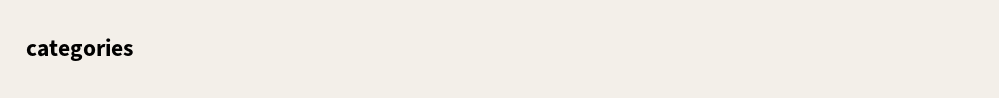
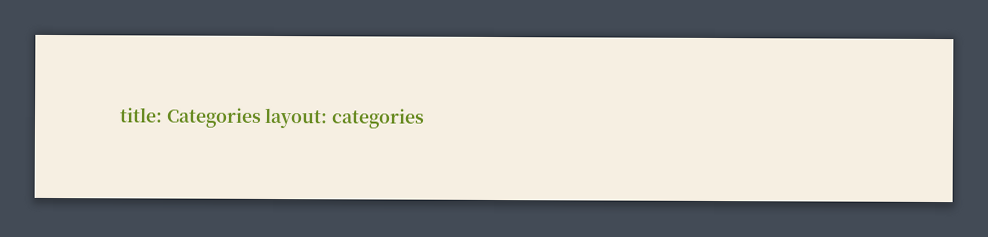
- categories
+ title: Categories layout: categories

